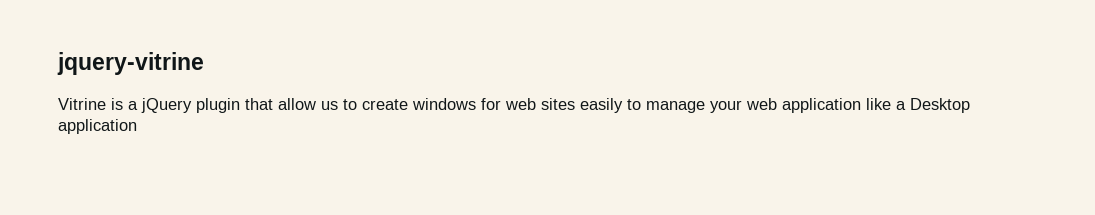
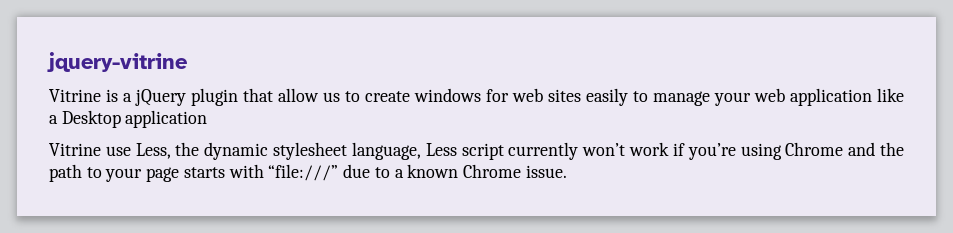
+ Vitrine use Less, the dynamic stylesheet language, Less script currently won’t work if you’re using Chrome and the path to your page starts with “file:///” due to a known Chrome issue.

